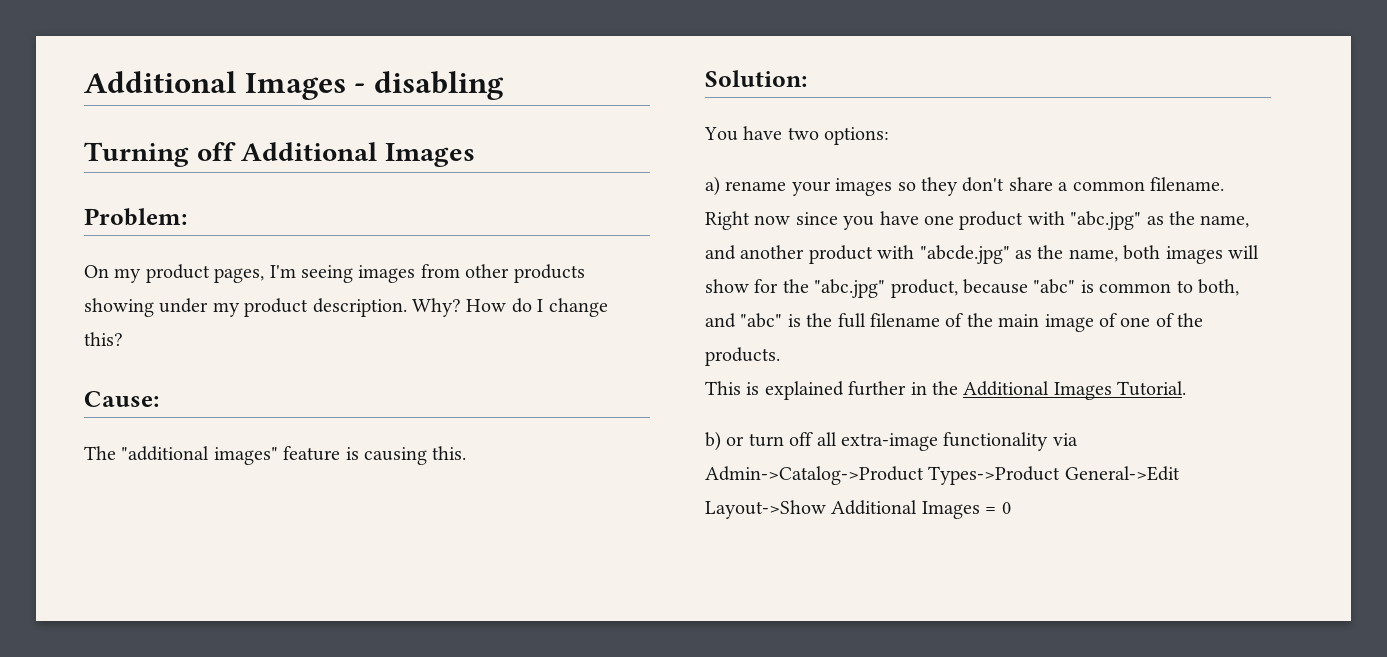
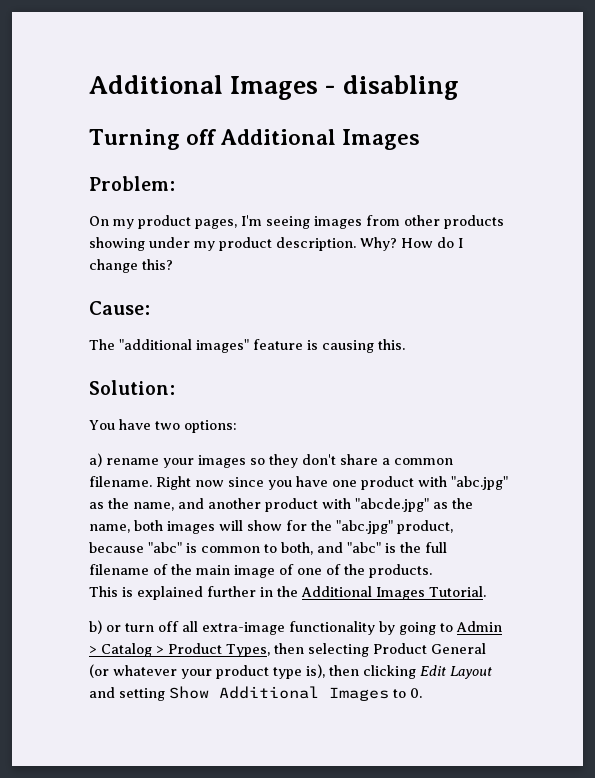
- b) or turn off all extra-image functionality via Admin->Catalog->Product Types->Product General->Edit Layout->Show Additional Images = 0
+ b) or turn off all extra-image functionality by going to Admin > Catalog > Product Types, then selecting Product General (or whatever your product type is), then clicking Edit Layout and setting Show Additional Images to 0.

